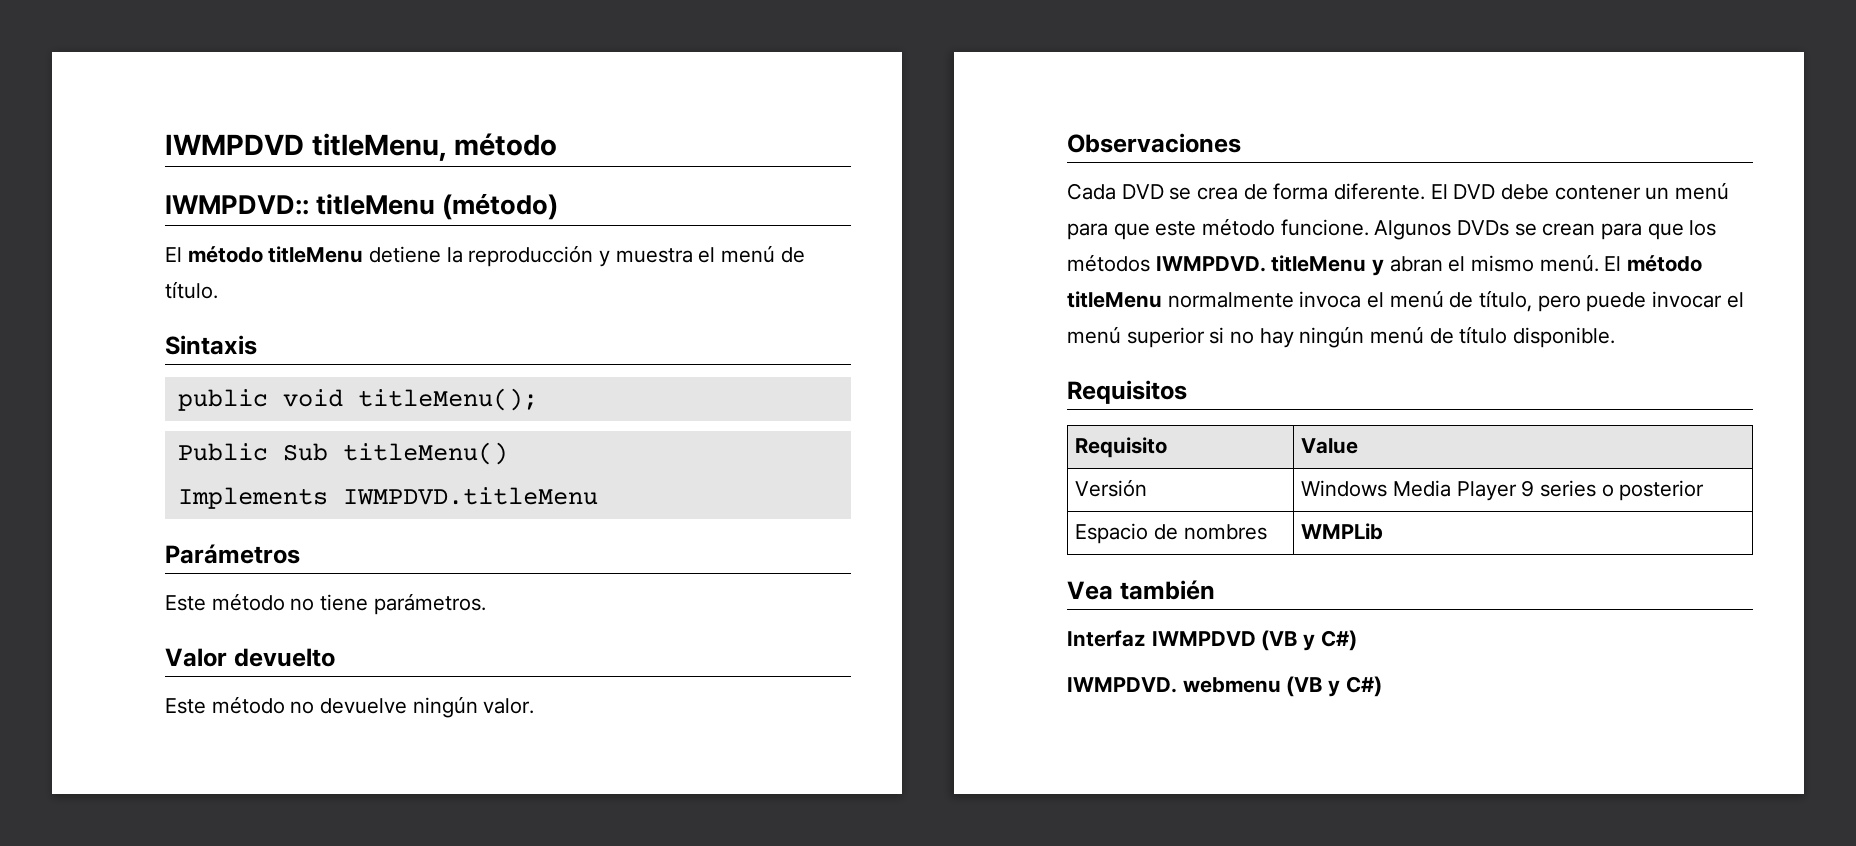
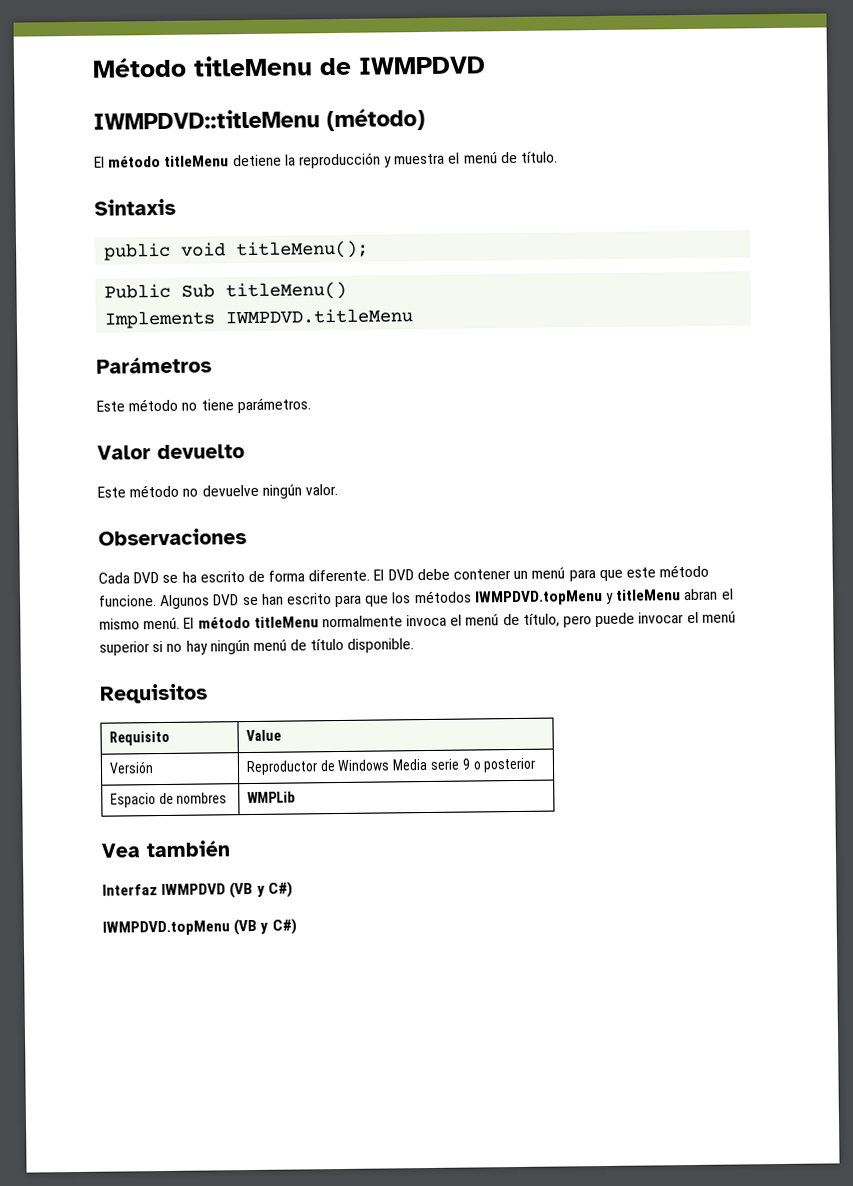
- IWMPDVD titleMenu, método
- IWMPDVD:: titleMenu (método)
+ Método titleMenu de IWMPDVD
+ IWMPDVD::titleMenu (método)
- Cada DVD se crea de forma diferente.
+ Cada DVD se ha escrito de forma diferente.
- Algunos DVDs se crean para que los métodos IWMPDVD. titleMenu y abran el mismo menú.
+ Algunos DVD se han escrito para que los métodos IWMPDVD.topMenu y titleMenu abran el mismo menú.
- Versión | Windows Media Player 9 series o posterior
+ Versión | Reproductor de Windows Media serie 9 o posterior
- IWMPDVD. webmenu (VB y C#)
+ IWMPDVD.topMenu (VB y C#)

